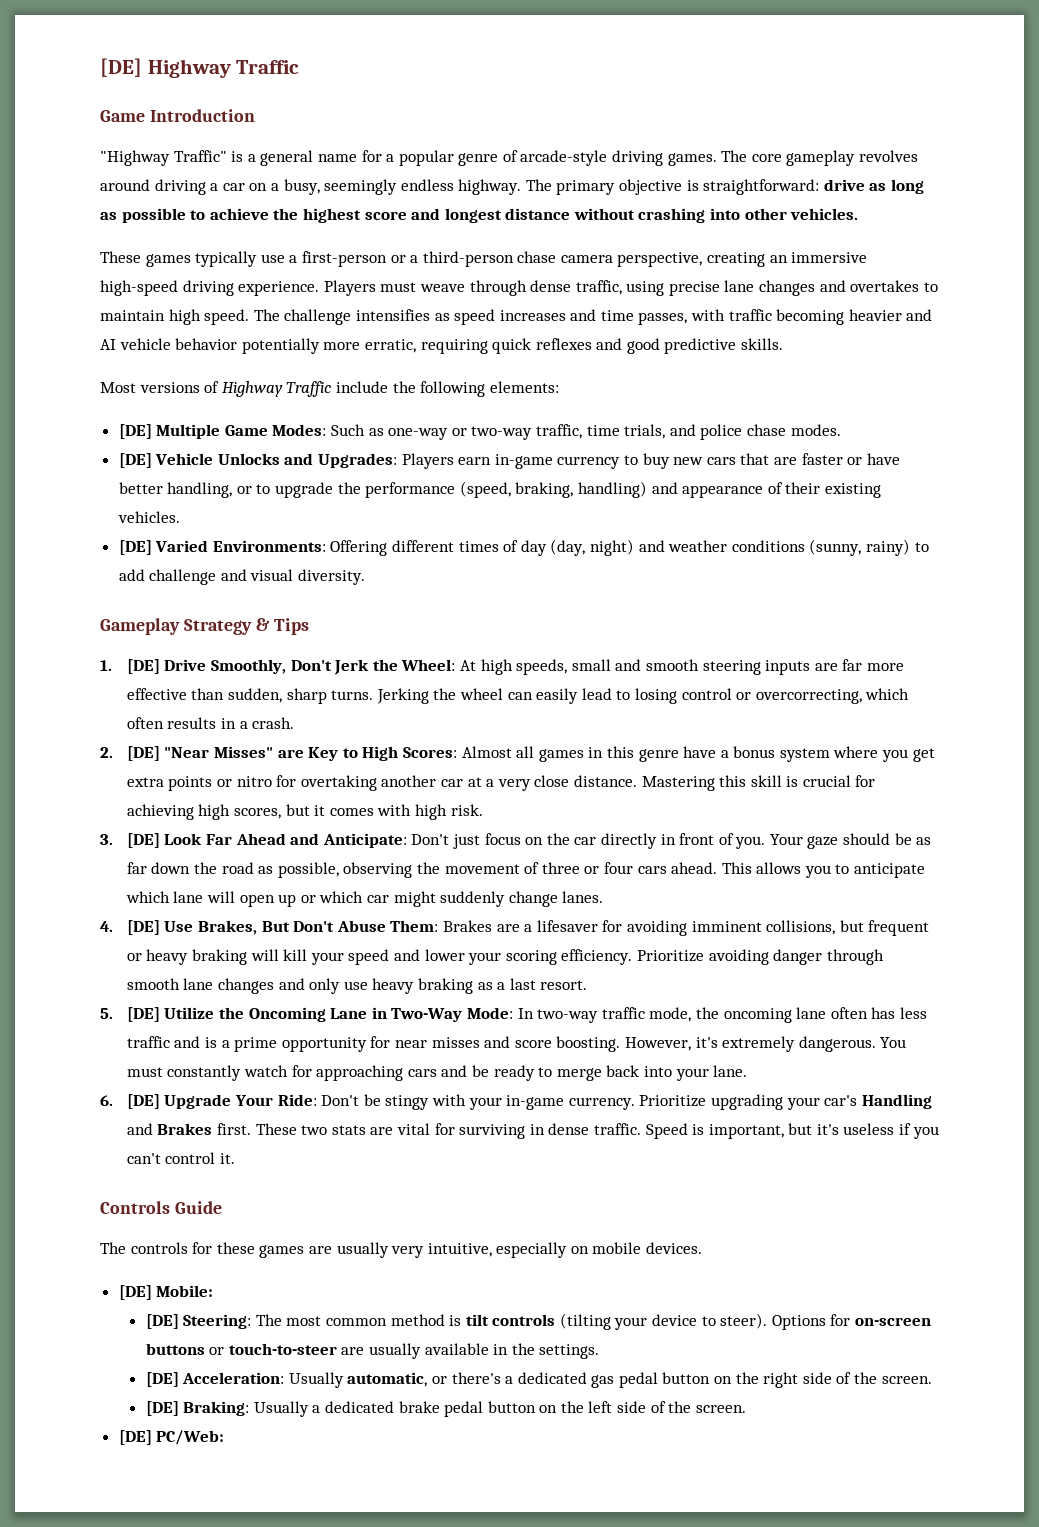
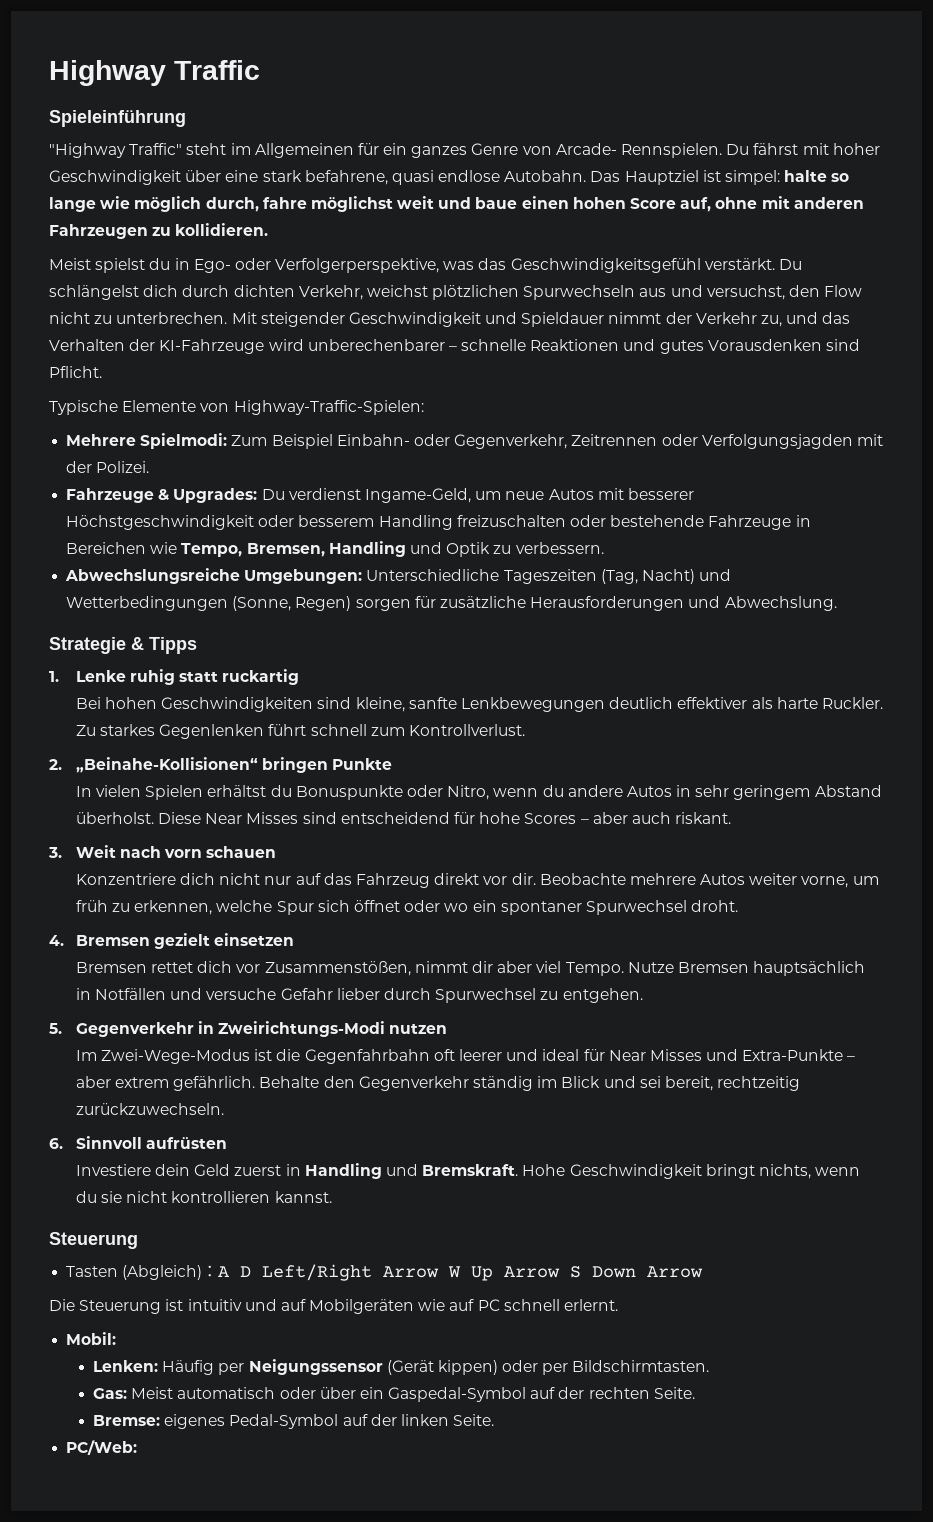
- [DE] Highway Traffic
+ Highway Traffic
- Game Introduction
+ Spieleinführung
- "Highway Traffic" is a general name for a popular genre of arcade-style driving games. The core gameplay revolves around driving a car on a busy, seemingly endless highway. The primary objective is straightforward: drive as long as possible to achieve the highest score and longest distance without crashing into other vehicles.
- These games typically use a first-person or a third-person chase camera perspective, creating an immersive high-speed driving experience. Players must weave through dense traffic, using precise lane changes and overtakes to maintain high speed. The challenge intensifies as speed increases and time passes, with traffic becoming heavier and AI vehicle behavior potentially more erratic, requiring quick reflexes and good predictive skills.
- Most versions of Highway Traffic include the following elements:
- [DE] Multiple Game Modes: Such as one-way or two-way traffic, time trials, and police chase modes.
- [DE] Vehicle Unlocks and Upgrades: Players earn in-game currency to buy new cars that are faster or have better handling, or to upgrade the performance (speed, braking, handling) and appearance of their existing vehicles.
- [DE] Varied Environments: Offering different times of day (day, night) and weather conditions (sunny, rainy) to add challenge and visual diversity.
- Gameplay Strategy & Tips
- 1. [DE] Drive Smoothly, Don't Jerk the Wheel: At high speeds, small and smooth steering inputs are far more effective than sudden, sharp turns. Jerking the wheel can easily lead to losing control or overcorrecting, which often results in a crash.
- 2. [DE] "Near Misses" are Key to High Scores: Almost all games in this genre have a bonus system where you get extra points or nitro for overtaking another car at a very close distance. Mastering this skill is crucial for achieving high scores, but it comes with high risk.
- 3. [DE] Look Far Ahead and Anticipate: Don't just focus on the car directly in front of you. Your gaze should be as far down the road as possible, observing the movement of three or four cars ahead. This allows you to anticipate which lane will open up or which car might suddenly change lanes.
- 4. [DE] Use Brakes, But Don't Abuse Them: Brakes are a lifesaver for avoiding imminent collisions, but frequent or heavy braking will kill your speed and lower your scoring efficiency. Prioritize avoiding danger through smooth lane changes and only use heavy braking as a last resort.
- 5. [DE] Utilize the Oncoming Lane in Two-Way Mode: In two-way traffic mode, the oncoming lane often has less traffic and is a prime opportunity for near misses and score boosting. However, it's extremely dangerous. You must constantly watch for approaching cars and be ready to merge back into your lane.
- 6. [DE] Upgrade Your Ride: Don't be stingy with your in-game currency. Prioritize upgrading your car's Handling and Brakes first. These two stats are vital for surviving in dense traffic. Speed is important, but it's useless if you can't control it.
- Controls Guide
- The controls for these games are usually very intuitive, especially on mobile devices.
- [DE] Mobile:
- [DE] Steering: The most common method is tilt controls (tilting your device to steer). Options for on-screen buttons or touch-to-steer are usually available in the settings.
- [DE] Acceleration: Usually automatic, or there's a dedicated gas pedal button on the right side of the screen.
- [DE] Braking: Usually a dedicated brake pedal button on the left side of the screen.
- [DE] PC/Web:
+ "Highway Traffic" steht im Allgemeinen für ein ganzes Genre von Arcade- Rennspielen. Du fährst mit hoher Geschwindigkeit über eine stark befahrene, quasi endlose Autobahn. Das Hauptziel ist simpel: halte so lange wie möglich durch, fahre möglichst weit und baue einen hohen Score auf, ohne mit anderen Fahrzeugen zu kollidieren.
+ Meist spielst du in Ego- oder Verfolgerperspektive, was das Geschwindigkeitsgefühl verstärkt. Du schlängelst dich durch dichten Verkehr, weichst plötzlichen Spurwechseln aus und versuchst, den Flow nicht zu unterbrechen. Mit steigender Geschwindigkeit und Spieldauer nimmt der Verkehr zu, und das Verhalten der KI-Fahrzeuge wird unberechenbarer – schnelle Reaktionen und gutes Vorausdenken sind Pflicht.
+ Typische Elemente von Highway-Traffic-Spielen:
+ Mehrere Spielmodi: Zum Beispiel Einbahn- oder Gegenverkehr, Zeitrennen oder Verfolgungsjagden mit der Polizei.
+ Fahrzeuge & Upgrades: Du verdienst Ingame-Geld, um neue Autos mit besserer Höchstgeschwindigkeit oder besserem Handling freizuschalten oder bestehende Fahrzeuge in Bereichen wie Tempo, Bremsen, Handling und Optik zu verbessern.
+ Abwechslungsreiche Umgebungen: Unterschiedliche Tageszeiten (Tag, Nacht) und Wetterbedingungen (Sonne, Regen) sorgen für zusätzliche Herausforderungen und Abwechslung.
+ Strategie & Tipps
+ 1. Lenke ruhig statt ruckartig
+ Bei hohen Geschwindigkeiten sind kleine, sanfte Lenkbewegungen deutlich effektiver als harte Ruckler. Zu starkes Gegenlenken führt schnell zum Kontrollverlust.
+ 2. „Beinahe-Kollisionen“ bringen Punkte
+ In vielen Spielen erhältst du Bonuspunkte oder Nitro, wenn du andere Autos in sehr geringem Abstand überholst. Diese Near Misses sind entscheidend für hohe Scores – aber auch riskant.
+ 3. Weit nach vorn schauen
+ Konzentriere dich nicht nur auf das Fahrzeug direkt vor dir. Beobachte mehrere Autos weiter vorne, um früh zu erkennen, welche Spur sich öffnet oder wo ein spontaner Spurwechsel droht.
+ 4. Bremsen gezielt einsetzen
+ Bremsen rettet dich vor Zusammenstößen, nimmt dir aber viel Tempo. Nutze Bremsen hauptsächlich in Notfällen und versuche Gefahr lieber durch Spurwechsel zu entgehen.
+ 5. Gegenverkehr in Zweirichtungs-Modi nutzen
+ Im Zwei-Wege-Modus ist die Gegenfahrbahn oft leerer und ideal für Near Misses und Extra-Punkte – aber extrem gefährlich. Behalte den Gegenverkehr ständig im Blick und sei bereit, rechtzeitig zurückzuwechseln.
+ 6. Sinnvoll aufrüsten
+ Investiere dein Geld zuerst in Handling und Bremskraft. Hohe Geschwindigkeit bringt nichts, wenn du sie nicht kontrollieren kannst.
+ Steuerung
+ Tasten (Abgleich)：A D Left/Right Arrow W Up Arrow S Down Arrow
+ Die Steuerung ist intuitiv und auf Mobilgeräten wie auf PC schnell erlernt.
+ Mobil:
+ Lenken: Häufig per Neigungssensor (Gerät kippen) oder per Bildschirmtasten.
+ Gas: Meist automatisch oder über ein Gaspedal-Symbol auf der rechten Seite.
+ Bremse: eigenes Pedal-Symbol auf der linken Seite.
+ PC/Web:

